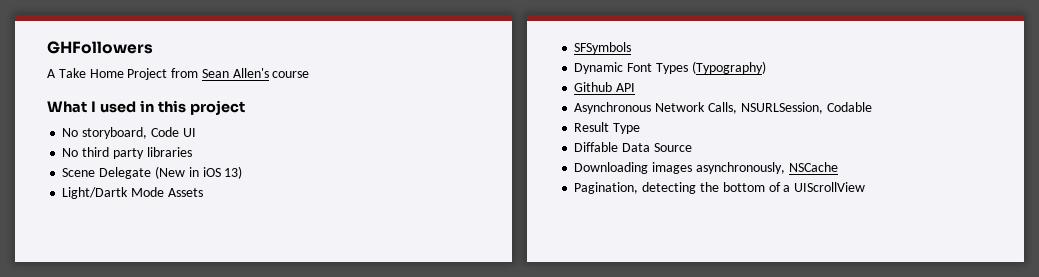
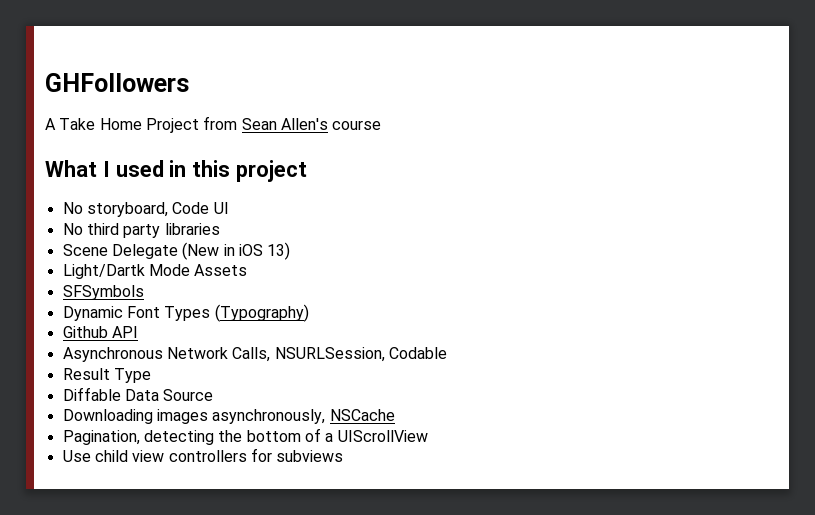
+ Use child view controllers for subviews

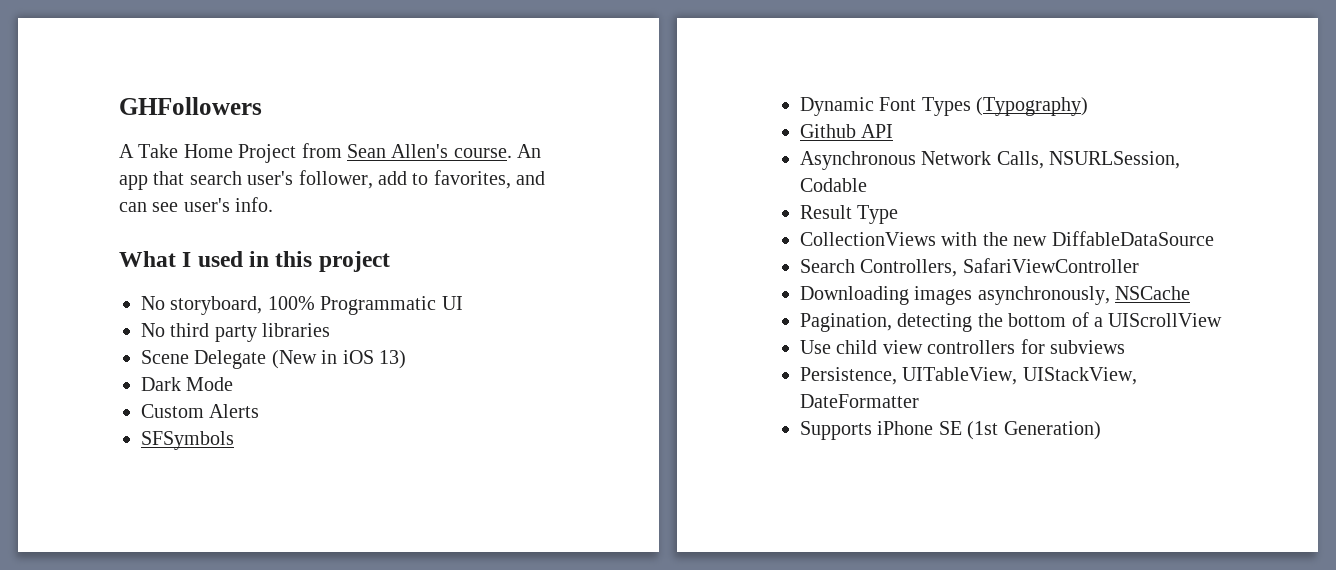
- A Take Home Project from Sean Allen's course
+ A Take Home Project from Sean Allen's course. An app that search user's follower, add to favorites, and can see user's info.
- No storyboard, Code UI
+ No storyboard, 100% Programmatic UI
- Light/Dartk Mode Assets
+ Dark Mode
+ Custom Alerts
- Diffable Data Source
+ CollectionViews with the new DiffableDataSource
+ Search Controllers, SafariViewController
+ Persistence, UITableView, UIStackView, DateFormatter
+ Supports iPhone SE (1st Generation)

